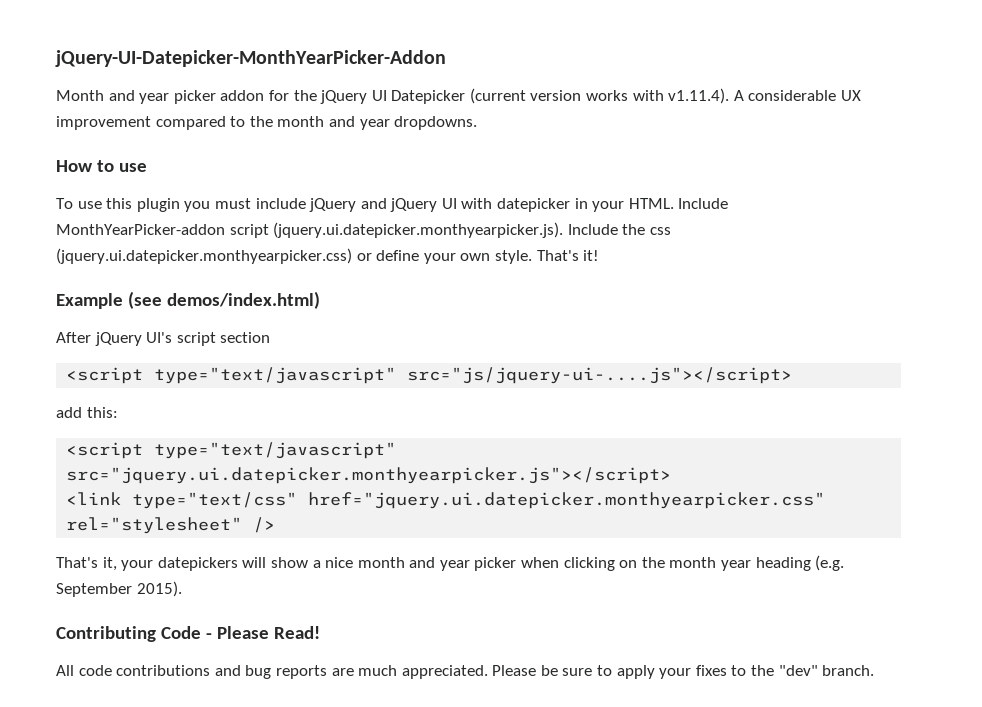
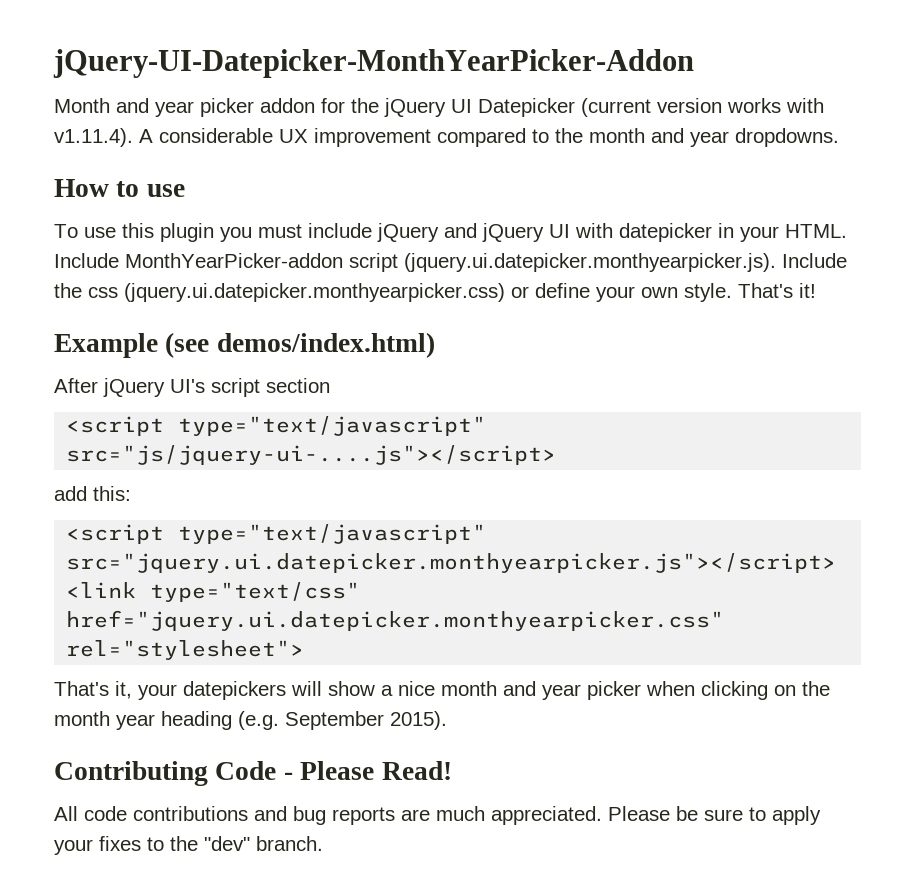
- <link type="text/css" href="jquery.ui.datepicker.monthyearpicker.css" rel="stylesheet" />
+ <link type="text/css" href="jquery.ui.datepicker.monthyearpicker.css" rel="stylesheet">

